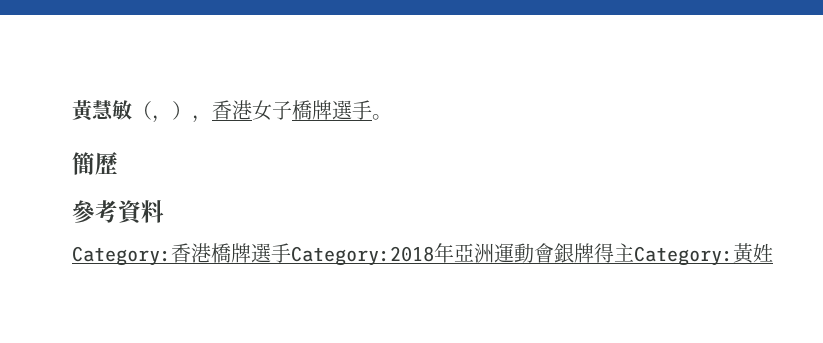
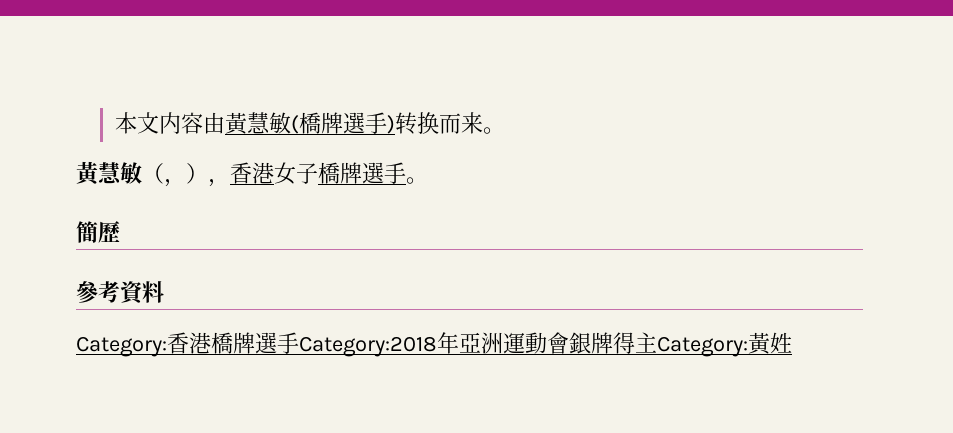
+ 本文内容由黃慧敏(橋牌選手)转换而来。

